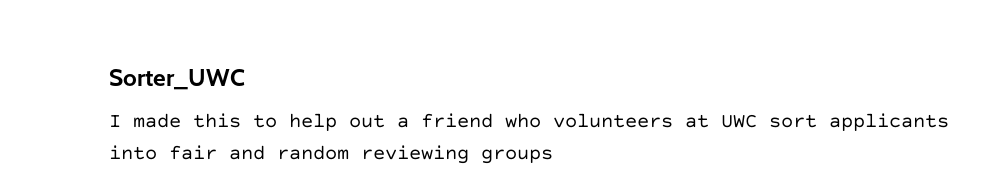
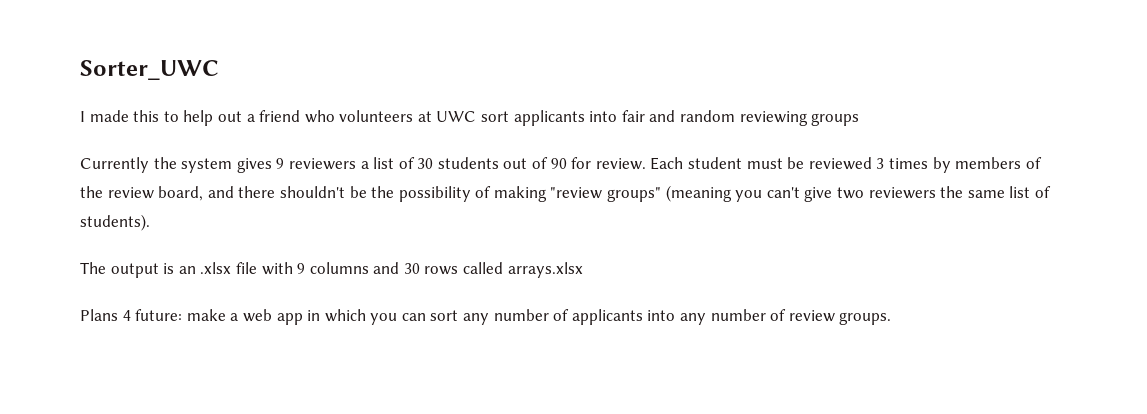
+ Currently the system gives 9 reviewers a list of 30 students out of 90 for review. Each student must be reviewed 3 times by members of the review board, and there shouldn't be the possibility of making "review groups" (meaning you can't give two reviewers the same list of students).
+ The output is an .xlsx file with 9 columns and 30 rows called arrays.xlsx
+ Plans 4 future: make a web app in which you can sort any number of applicants into any number of review groups.

